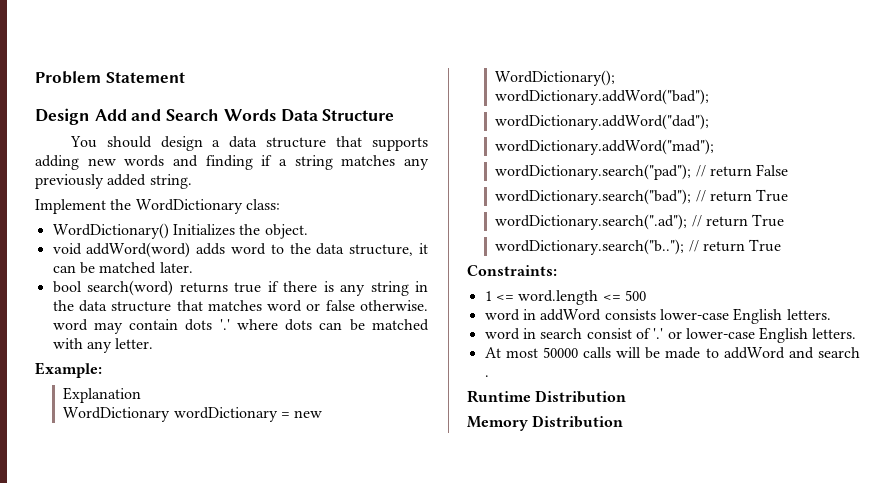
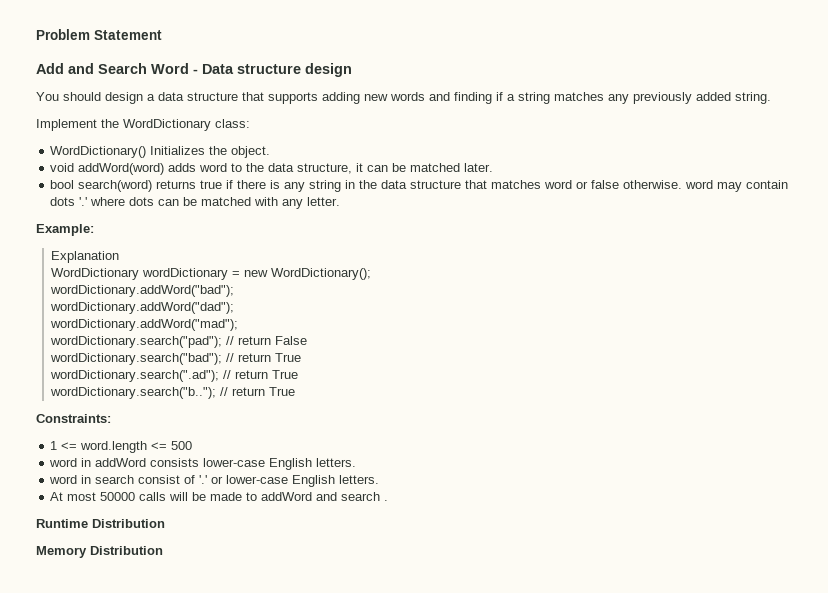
- Design Add and Search Words Data Structure
+ Add and Search Word - Data structure design

